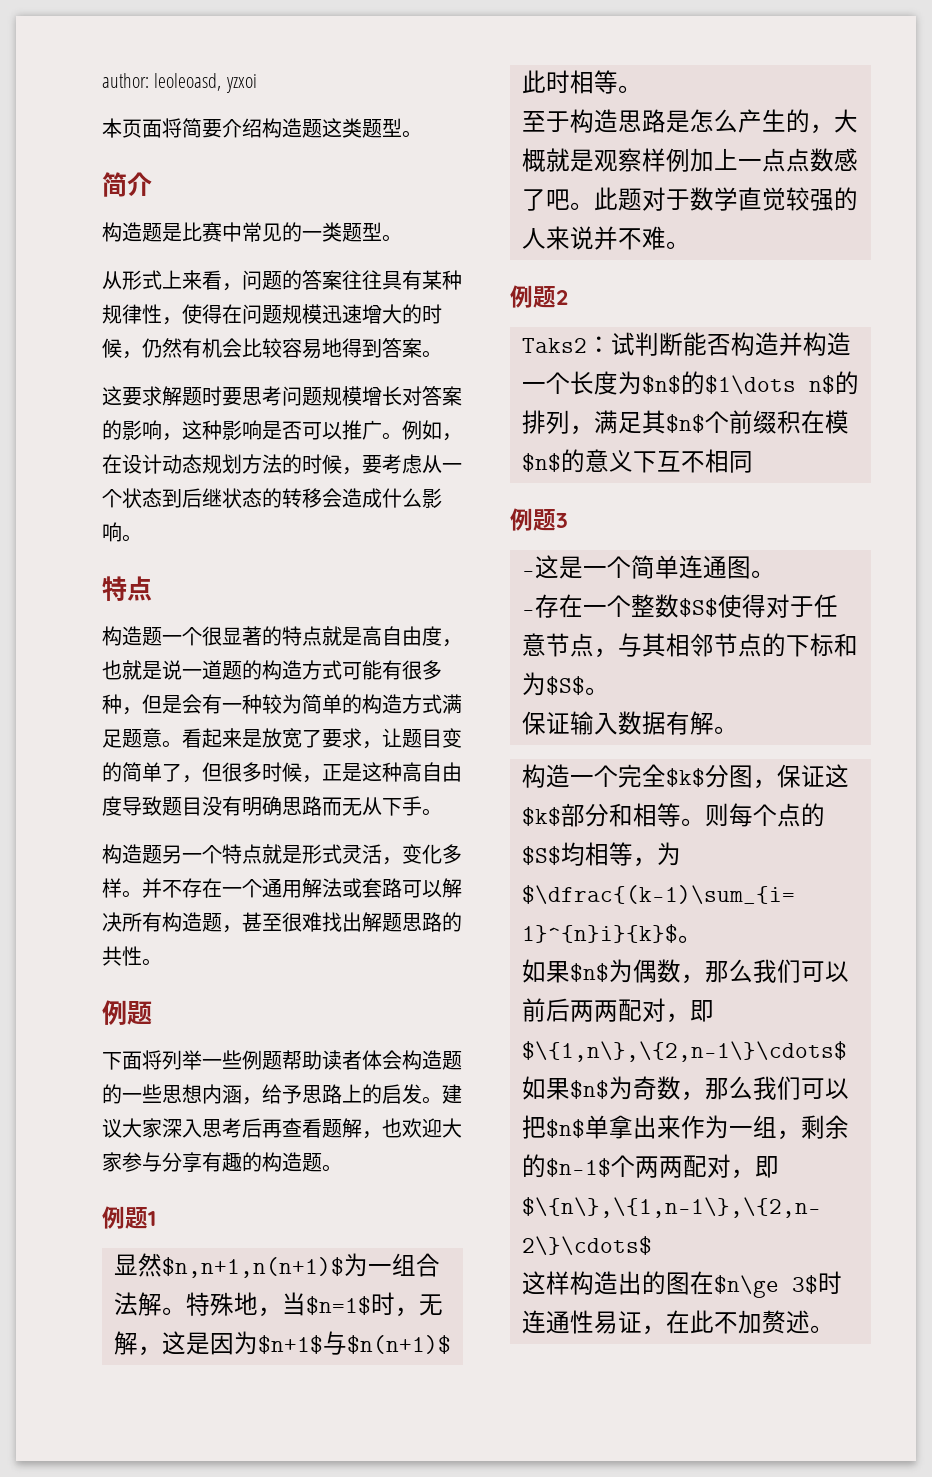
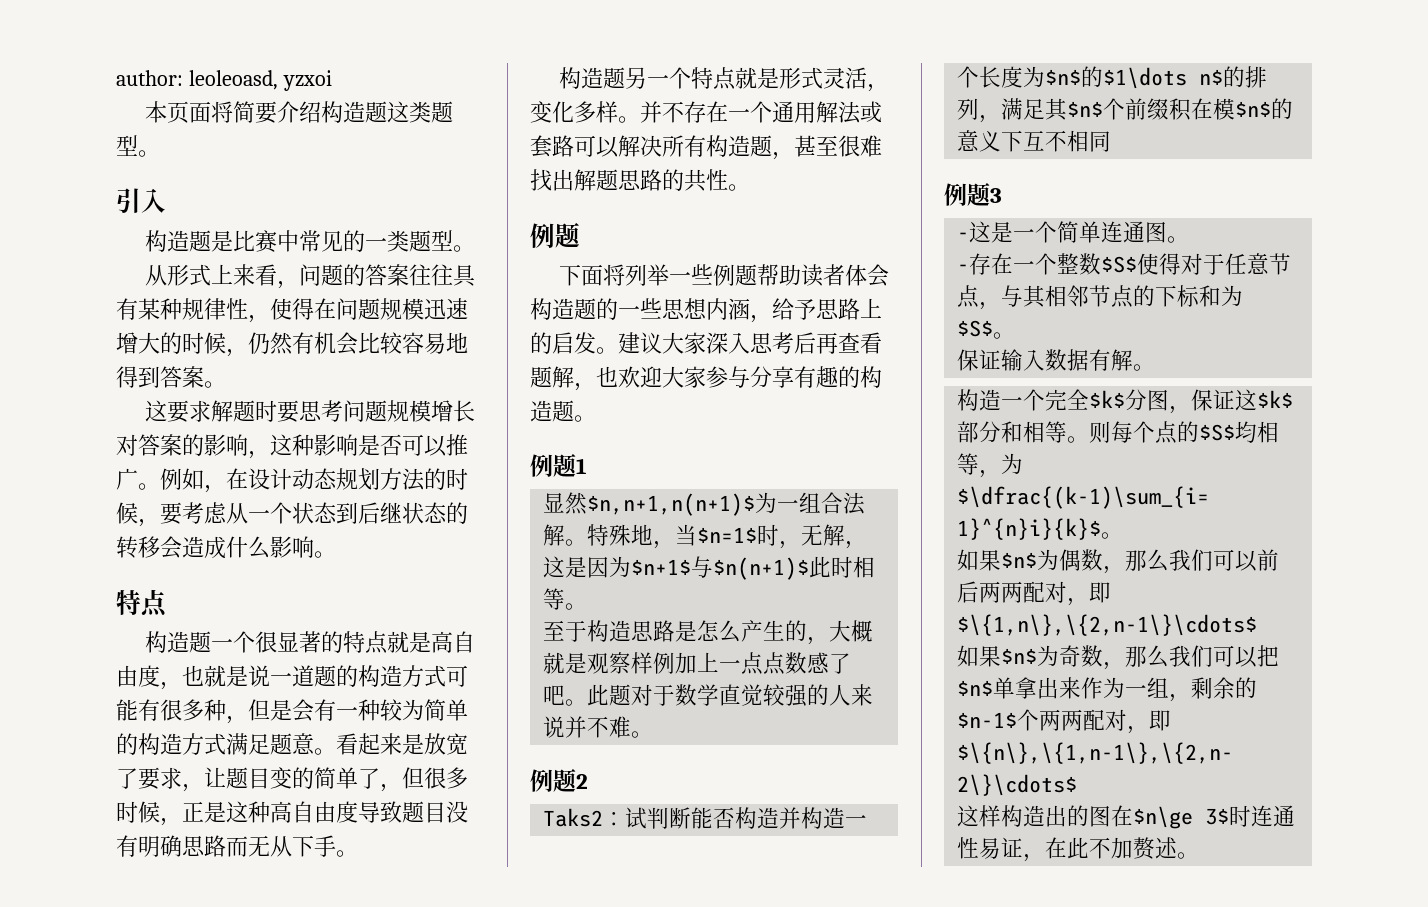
- 简介
+ 引入

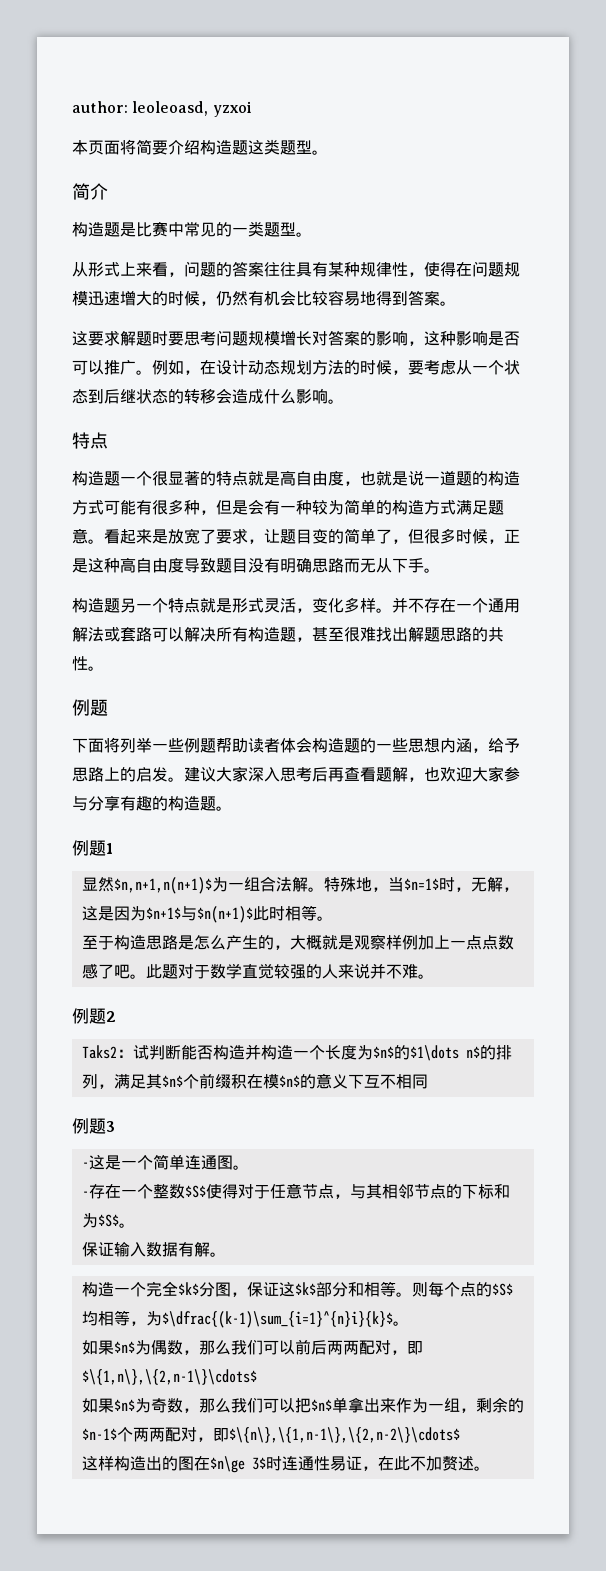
- 引入
+ 简介

